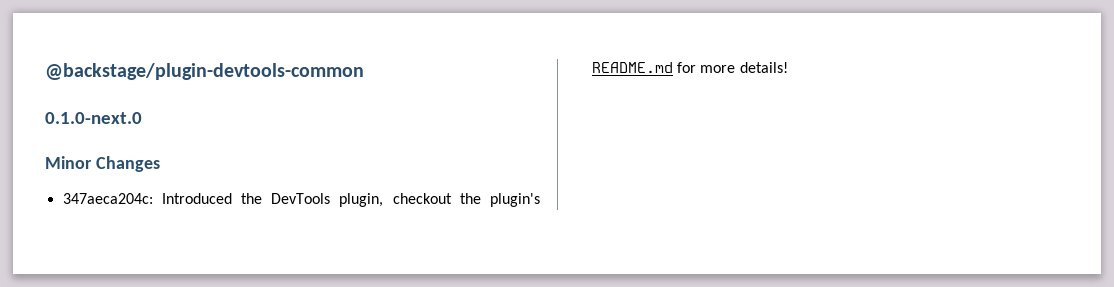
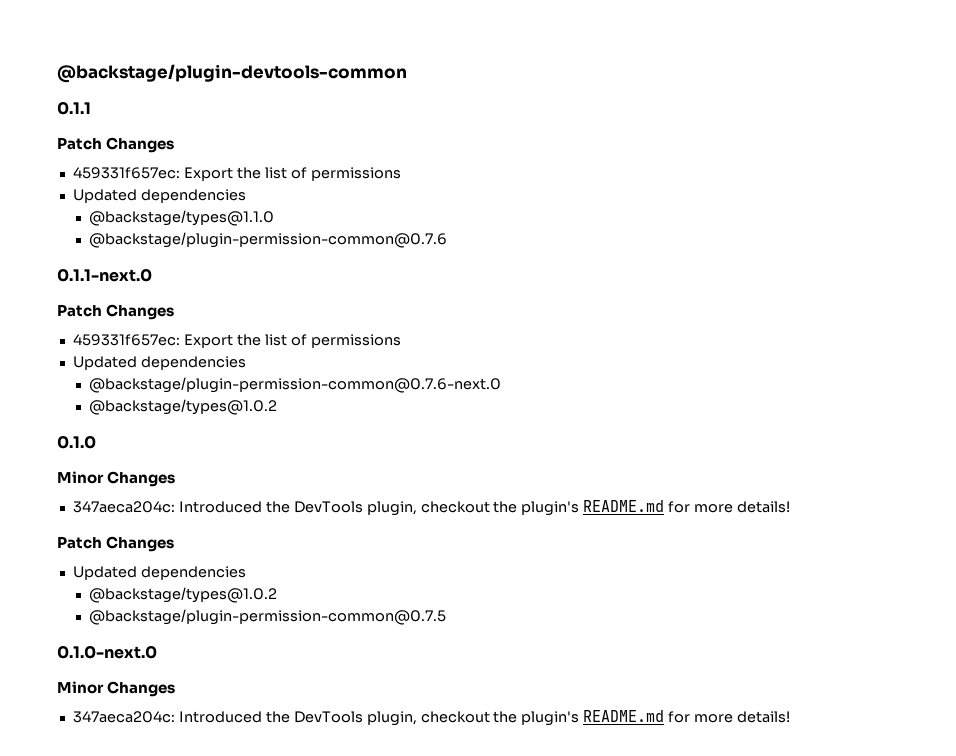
+ 0.1.1
+ Patch Changes
+ 459331f657ec: Export the list of permissions
+ Updated dependencies
+ @backstage/types@1.1.0
+ @backstage/plugin-permission-common@0.7.6
+ 0.1.1-next.0
+ Patch Changes
+ 459331f657ec: Export the list of permissions
+ Updated dependencies
+ @backstage/plugin-permission-common@0.7.6-next.0
+ @backstage/types@1.0.2
+ 0.1.0
+ Minor Changes
+ 347aeca204c: Introduced the DevTools plugin, checkout the plugin's README.md for more details!
+ Patch Changes
+ Updated dependencies
+ @backstage/types@1.0.2
+ @backstage/plugin-permission-common@0.7.5

